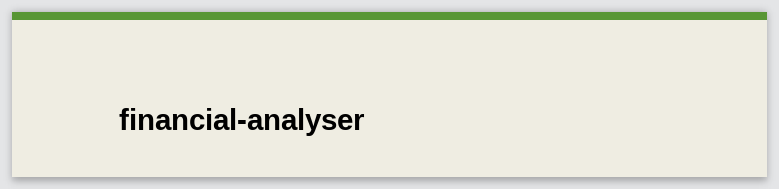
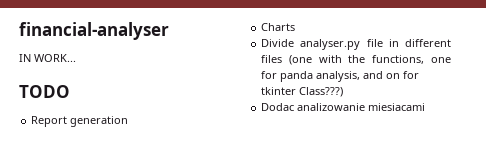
+ IN WORK...
+ TODO
+ Report generation
+ Charts
+ Divide analyser.py file in different files (one with the functions, one for panda analysis, and on for tkinter Class???)
+ Dodac analizowanie miesiacami

